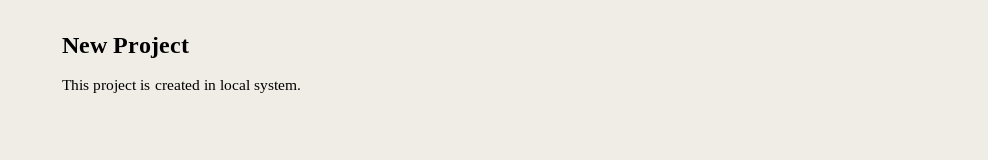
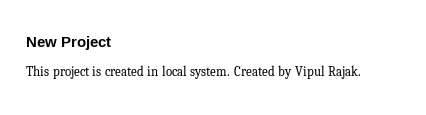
+ Created by Vipul Rajak.

